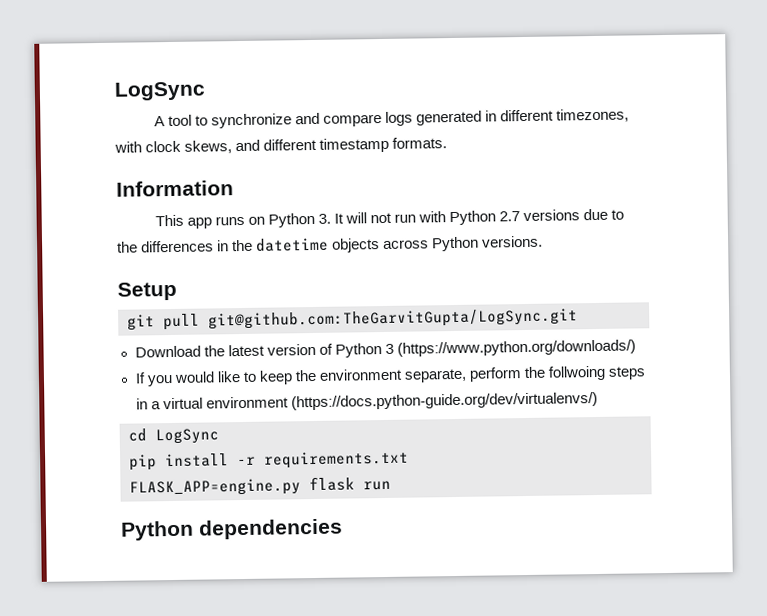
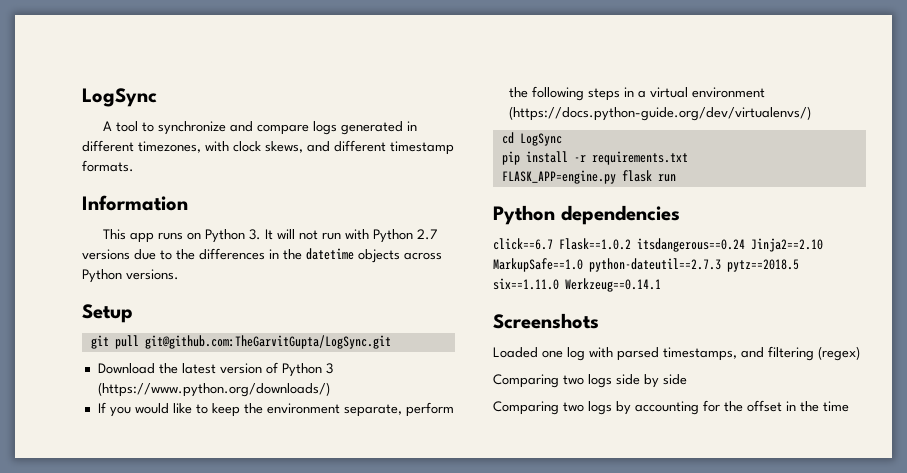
- If you would like to keep the environment separate, perform the follwoing steps in a virtual environment (https://docs.python-guide.org/dev/virtualenvs/)
+ If you would like to keep the environment separate, perform the following steps in a virtual environment (https://docs.python-guide.org/dev/virtualenvs/)
+ click==6.7 Flask==1.0.2 itsdangerous==0.24 Jinja2==2.10 MarkupSafe==1.0 python-dateutil==2.7.3 pytz==2018.5 six==1.11.0 Werkzeug==0.14.1
+ Screenshots
+ Loaded one log with parsed timestamps, and filtering (regex)
+ Comparing two logs side by side
+ Comparing two logs by accounting for the offset in the time

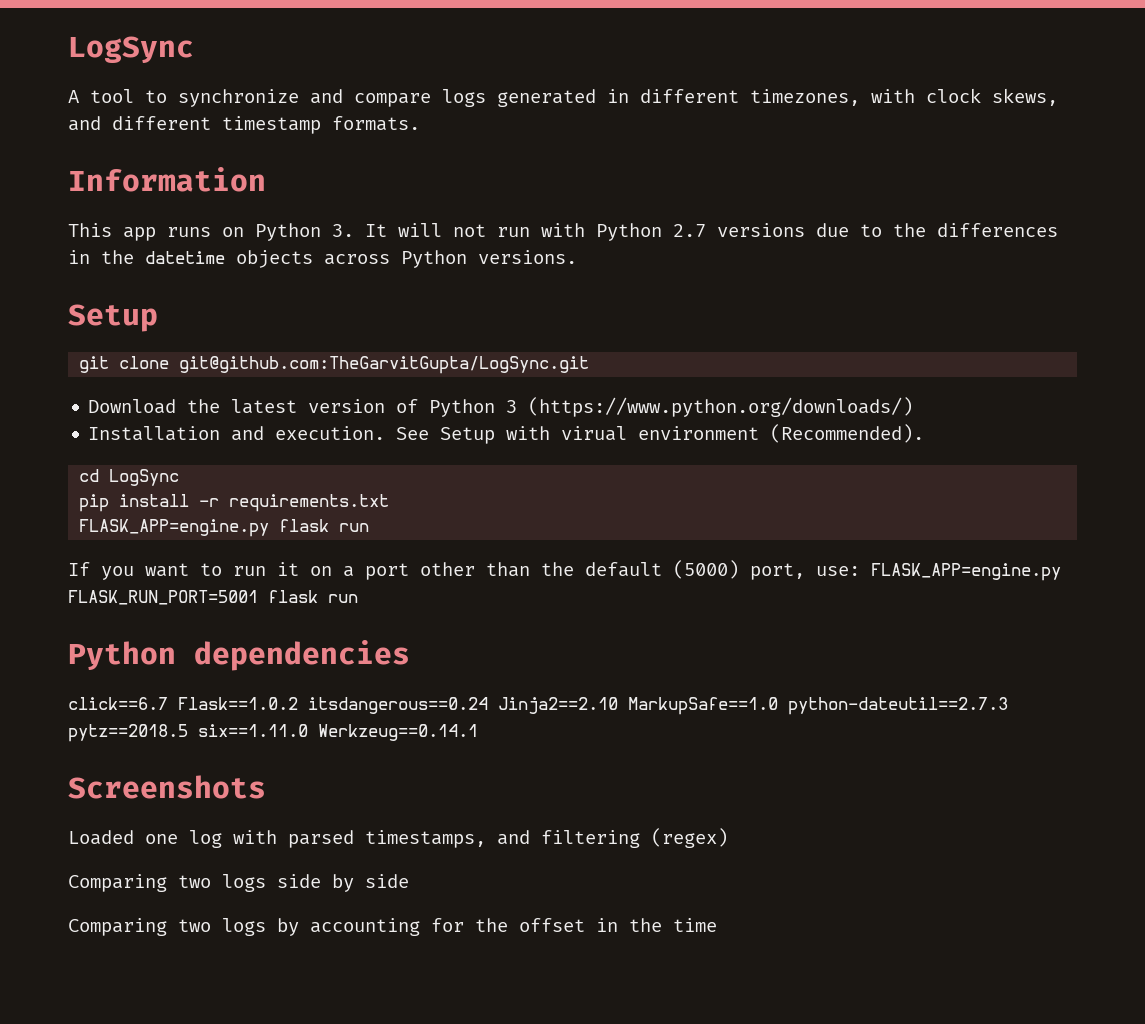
- git pull git@github.com:TheGarvitGupta/LogSync.git
+ git clone git@github.com:TheGarvitGupta/LogSync.git
- If you would like to keep the environment separate, perform the following steps in a virtual environment (https://docs.python-guide.org/dev/virtualenvs/)
+ Installation and execution. See Setup with virual environment (Recommended).
+ If you want to run it on a port other than the default (5000) port, use: FLASK_APP=engine.py FLASK_RUN_PORT=5001 flask run

